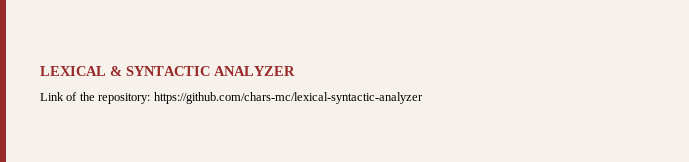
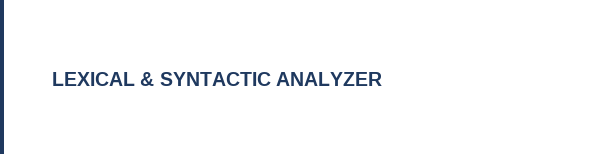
- Link of the repository: https://github.com/chars-mc/lexical-syntactic-analyzer

